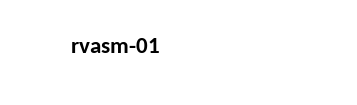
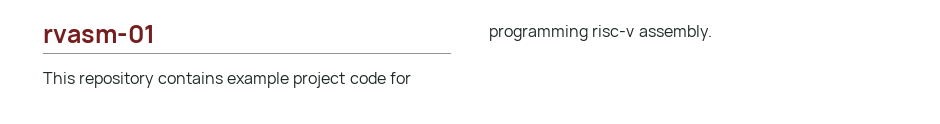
+ This repository contains example project code for programming risc-v assembly.

